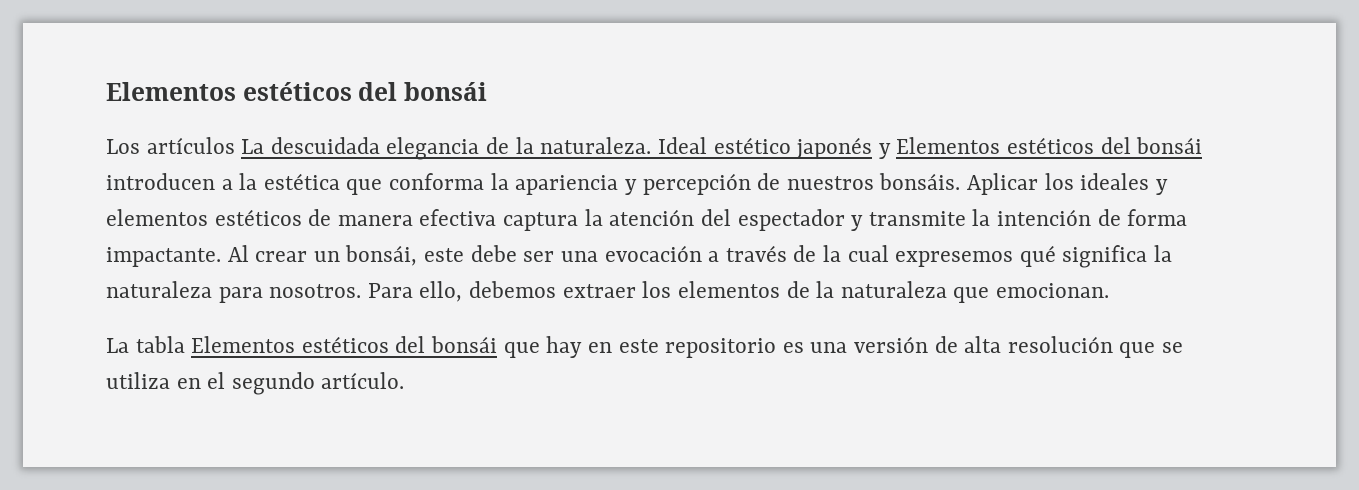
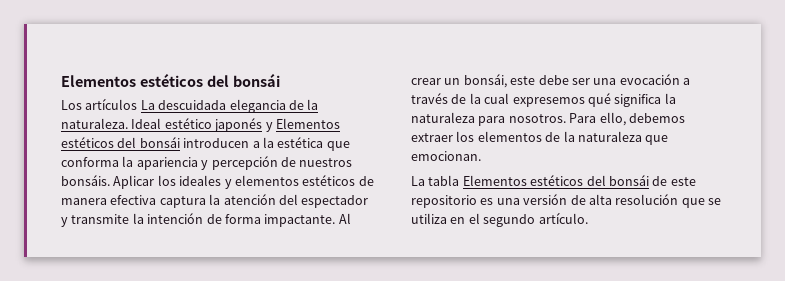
- La tabla Elementos estéticos del bonsái que hay en este repositorio es una versión de alta resolución que se utiliza en el segundo artículo.
+ La tabla Elementos estéticos del bonsái de este repositorio es una versión de alta resolución que se utiliza en el segundo artículo.

